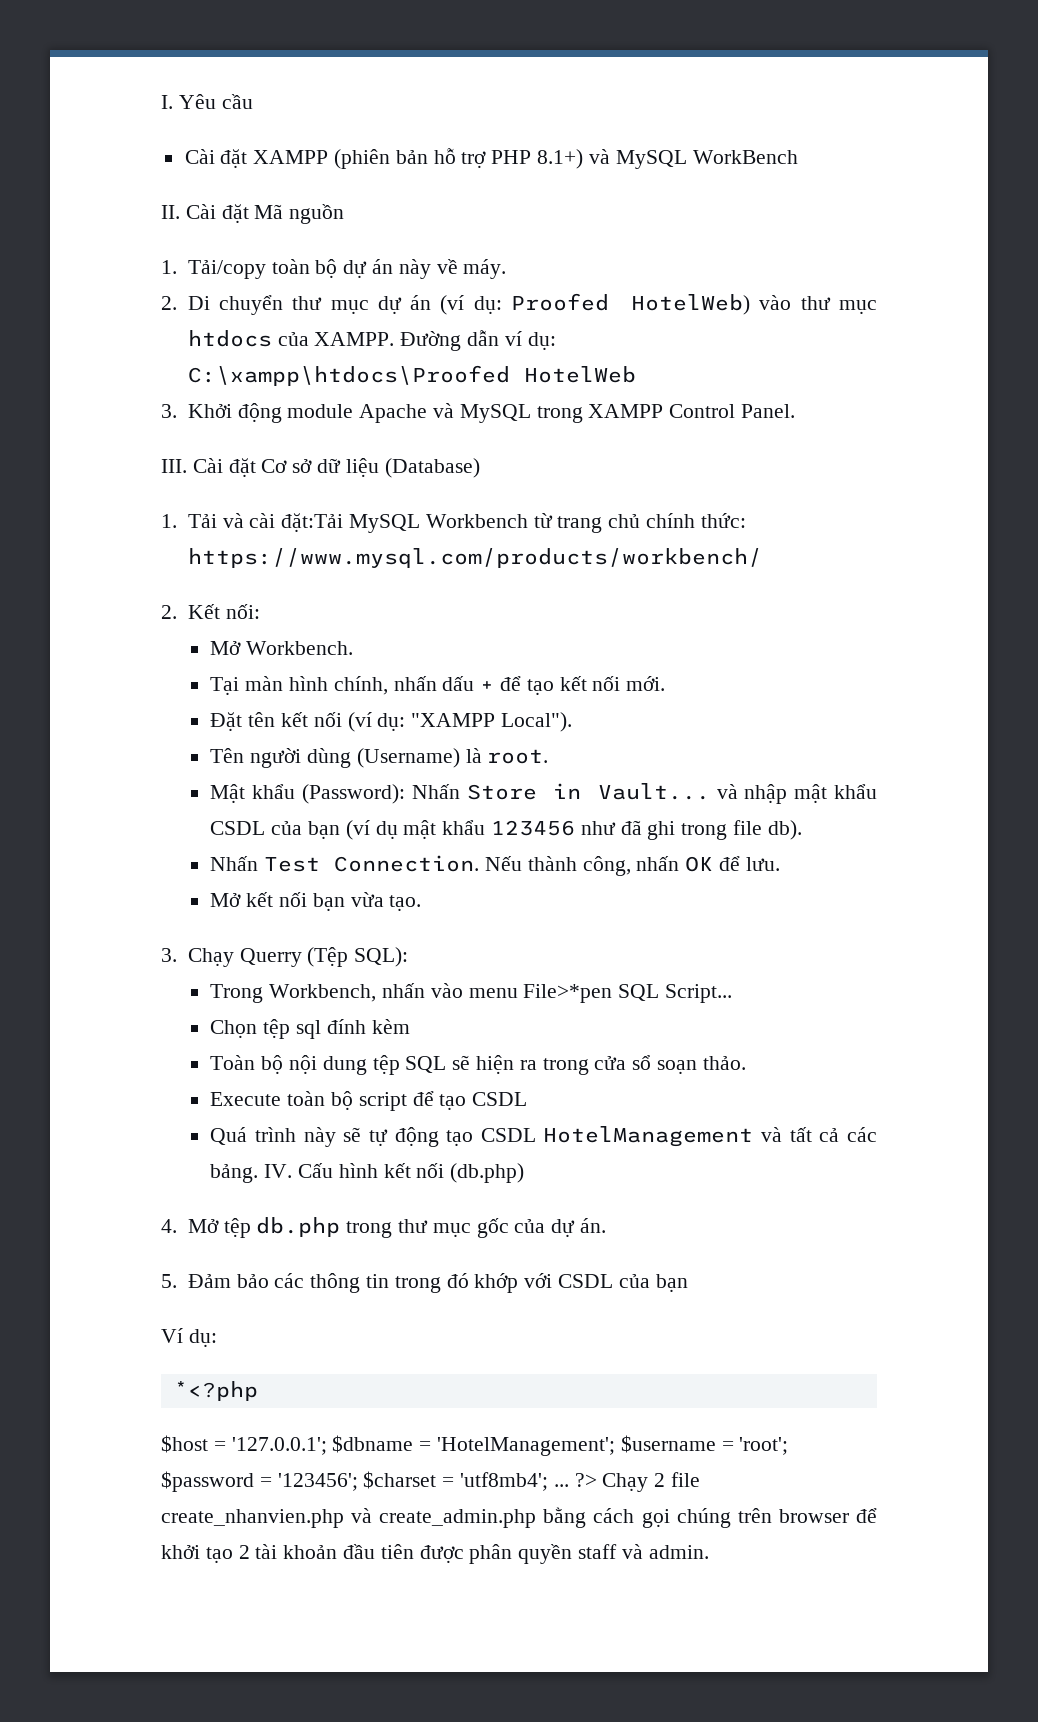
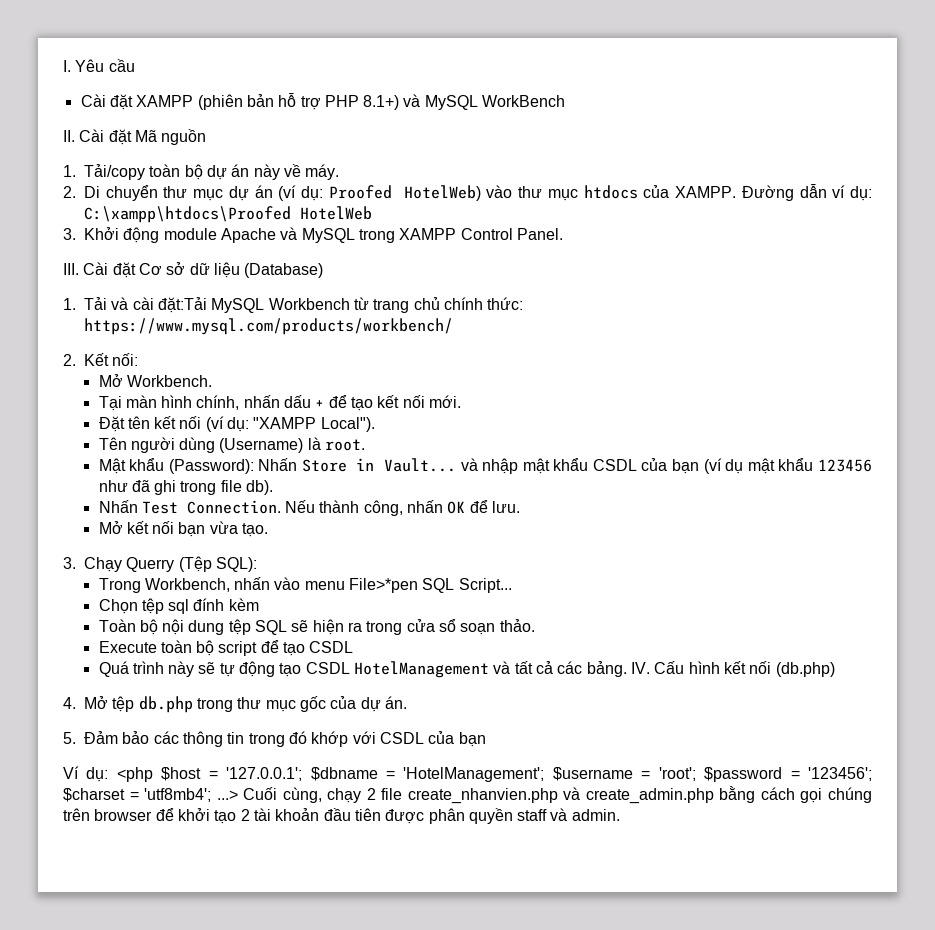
- Ví dụ:
- *<?php
- $host = '127.0.0.1'; $dbname = 'HotelManagement'; $username = 'root'; $password = '123456'; $charset = 'utf8mb4'; ... ?> Chạy 2 file create_nhanvien.php và create_admin.php bằng cách gọi chúng trên browser để khởi tạo 2 tài khoản đầu tiên được phân quyền staff và admin.
+ Ví dụ: <php $host = '127.0.0.1'; $dbname = 'HotelManagement'; $username = 'root'; $password = '123456'; $charset = 'utf8mb4'; ...> Cuối cùng, chạy 2 file create_nhanvien.php và create_admin.php bằng cách gọi chúng trên browser để khởi tạo 2 tài khoản đầu tiên được phân quyền staff và admin.

